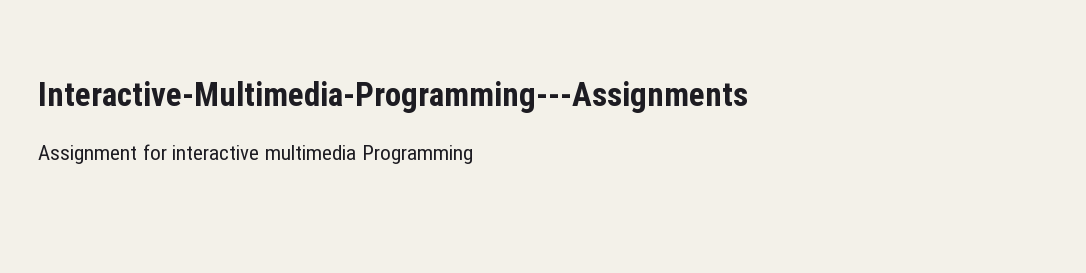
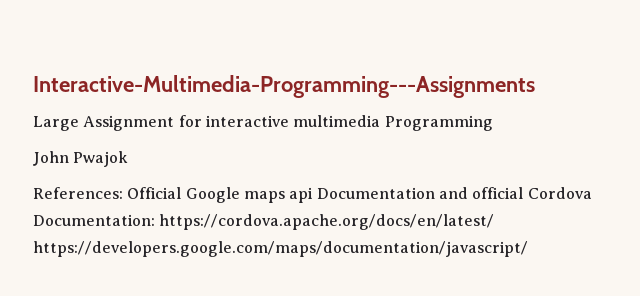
- Assignment for interactive multimedia Programming
+ Large Assignment for interactive multimedia Programming
+ John Pwajok
+ References: Official Google maps api Documentation and official Cordova Documentation: https://cordova.apache.org/docs/en/latest/ https://developers.google.com/maps/documentation/javascript/

